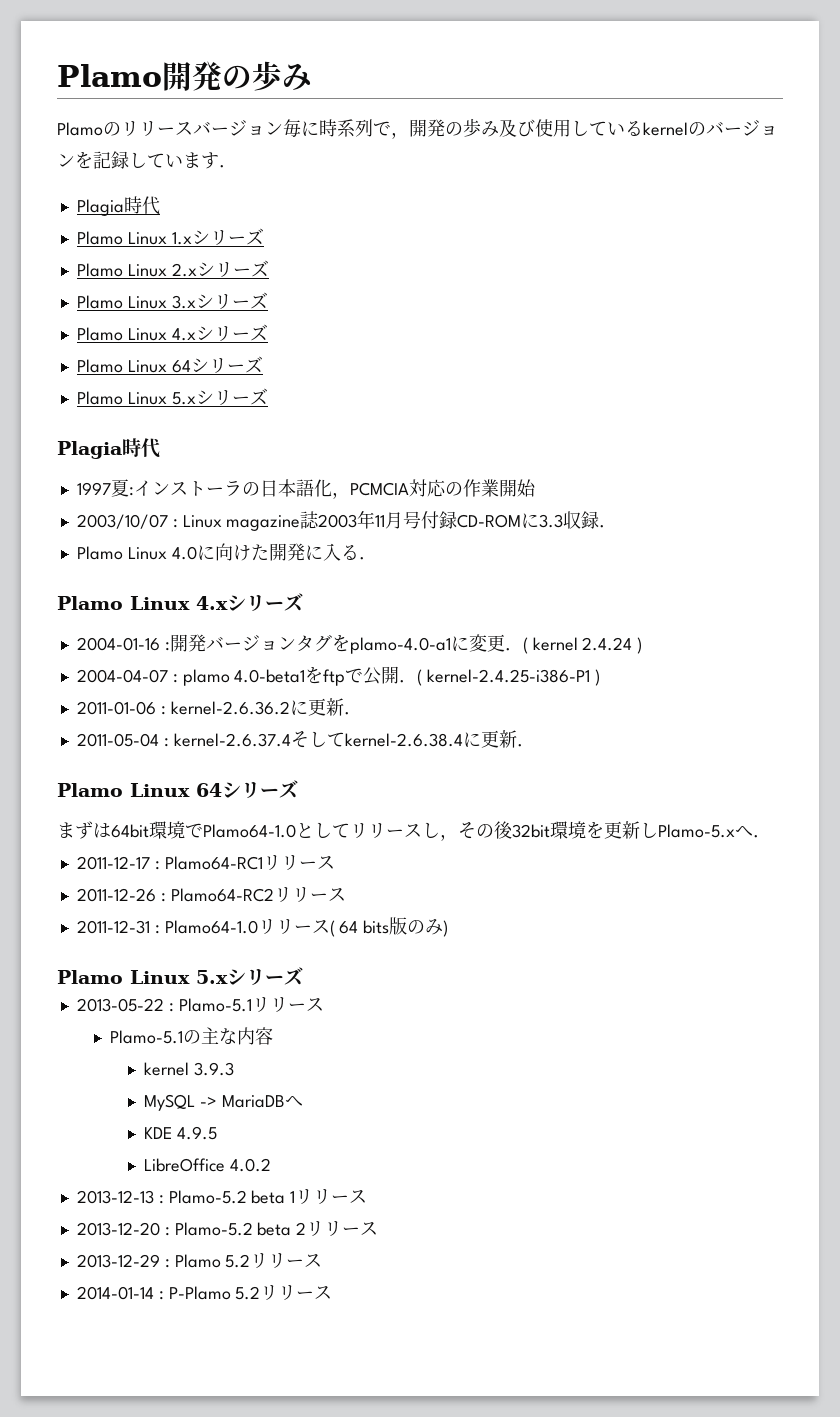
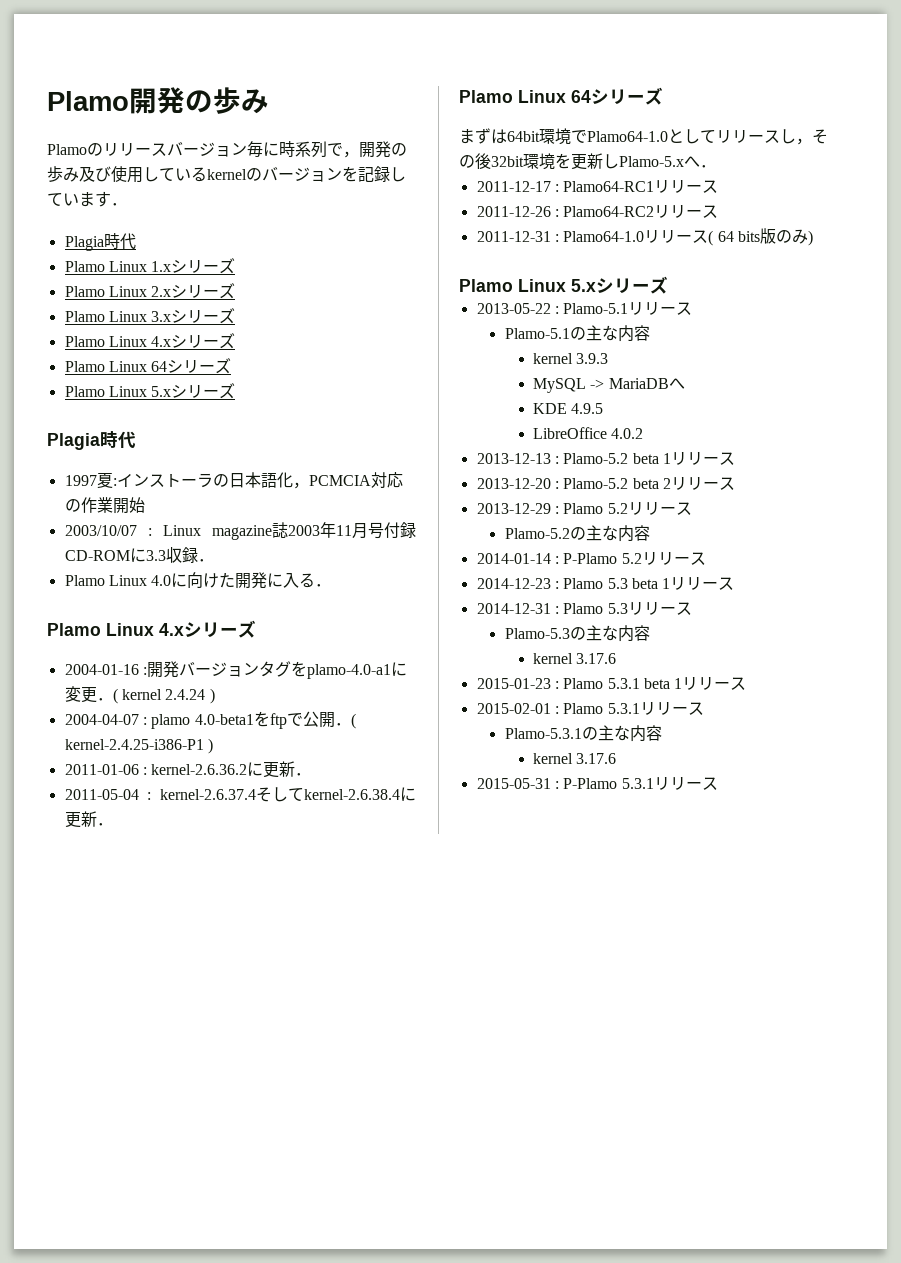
+ Plamo-5.2の主な内容
+ 2014-12-23 : Plamo 5.3 beta 1リリース
+ 2014-12-31 : Plamo 5.3リリース
+ Plamo-5.3の主な内容
+ kernel 3.17.6
+ 2015-01-23 : Plamo 5.3.1 beta 1リリース
+ 2015-02-01 : Plamo 5.3.1リリース
+ Plamo-5.3.1の主な内容
+ kernel 3.17.6
+ 2015-05-31 : P-Plamo 5.3.1リリース

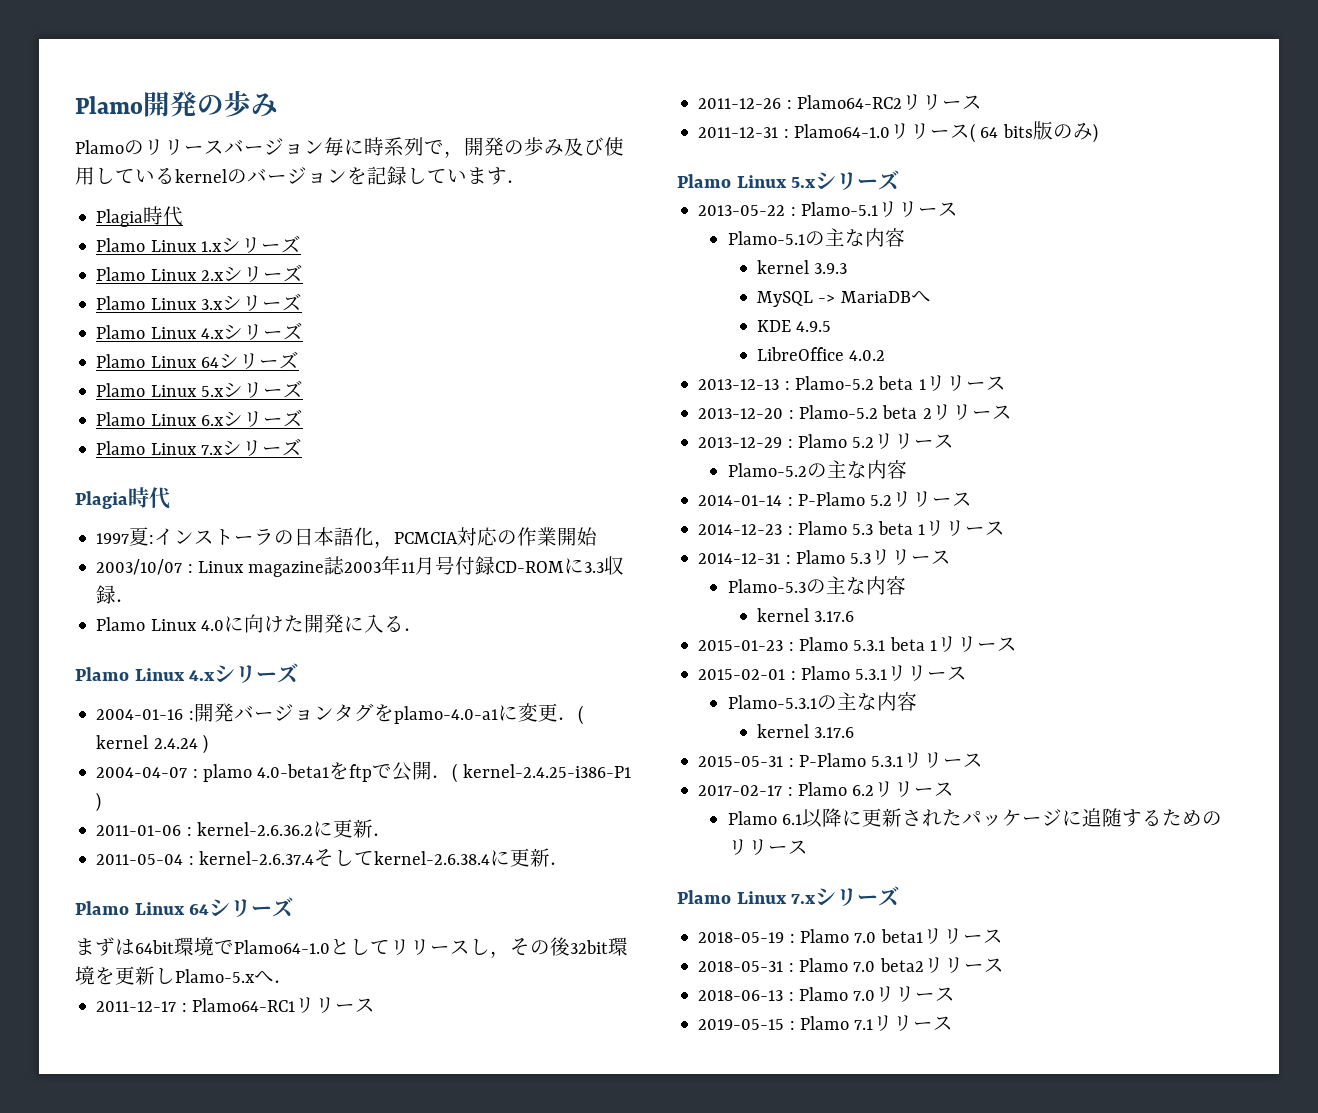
+ Plamo Linux 6.xシリーズ
+ Plamo Linux 7.xシリーズ
+ 2017-02-17 : Plamo 6.2リリース
+ Plamo 6.1以降に更新されたパッケージに追随するためのリリース
+ Plamo Linux 7.xシリーズ
+ 2018-05-19 : Plamo 7.0 beta1リリース
+ 2018-05-31 : Plamo 7.0 beta2リリース
+ 2018-06-13 : Plamo 7.0リリース
+ 2019-05-15 : Plamo 7.1リリース

